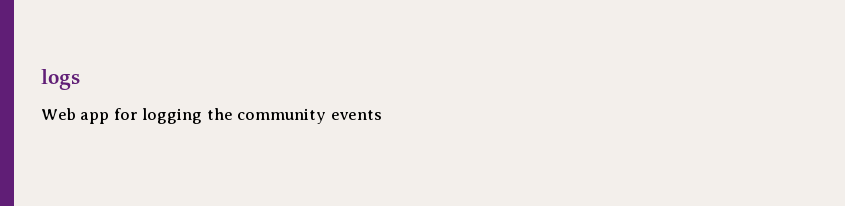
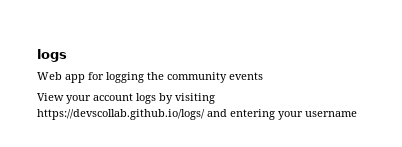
+ View your account logs by visiting https://devscollab.github.io/logs/ and entering your username

